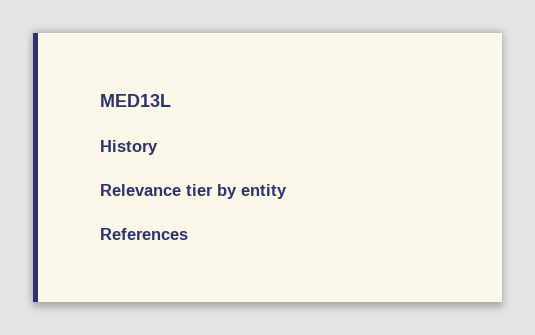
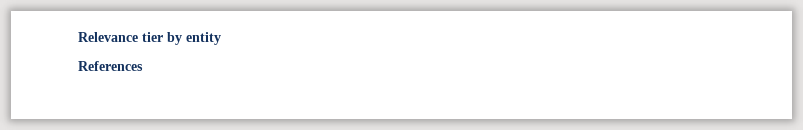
- MED13L
- History

